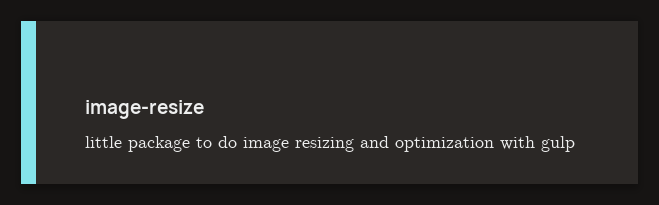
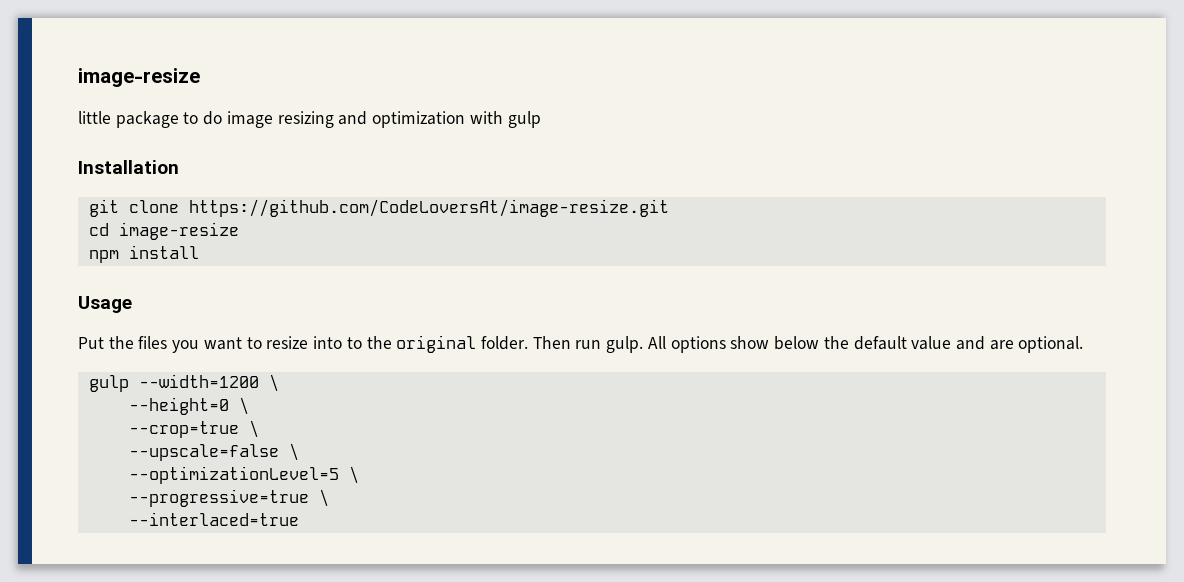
+ Installation
+ git clone https://github.com/CodeLoversAt/image-resize.git
+ cd image-resize
+ npm install
+ Usage
+ Put the files you want to resize into to the original folder. Then run gulp. All options show below the default value and are optional.
+ gulp --width=1200 \
+ --height=0 \
+ --crop=true \
+ --upscale=false \
+ --optimizationLevel=5 \
+ --progressive=true \
+ --interlaced=true

